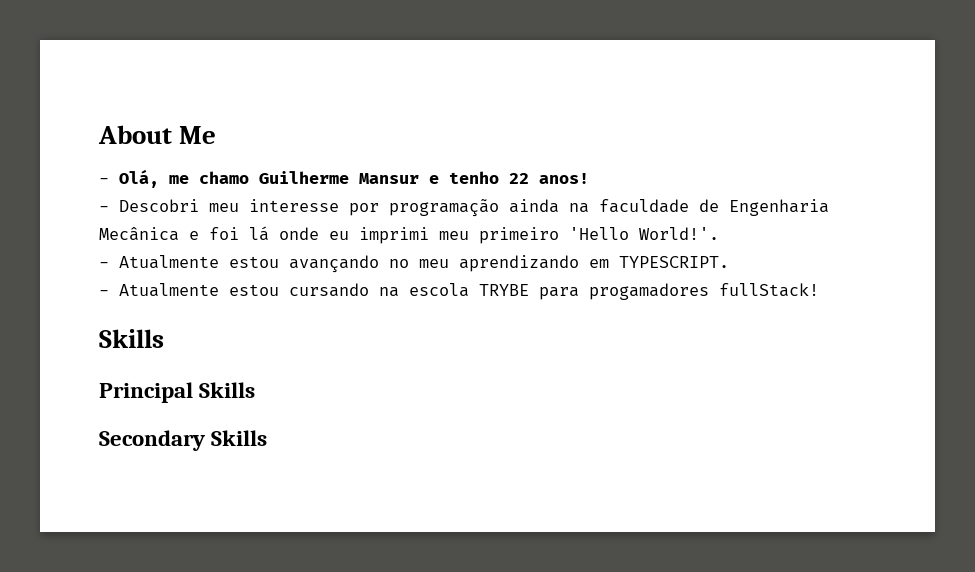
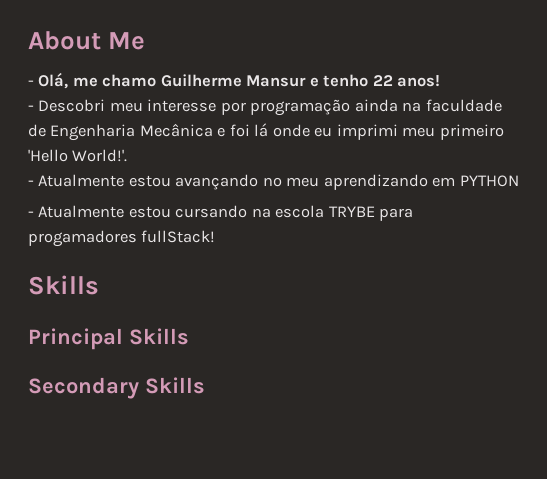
- - Atualmente estou avançando no meu aprendizando em TYPESCRIPT.
+ - Atualmente estou avançando no meu aprendizando em PYTHON

